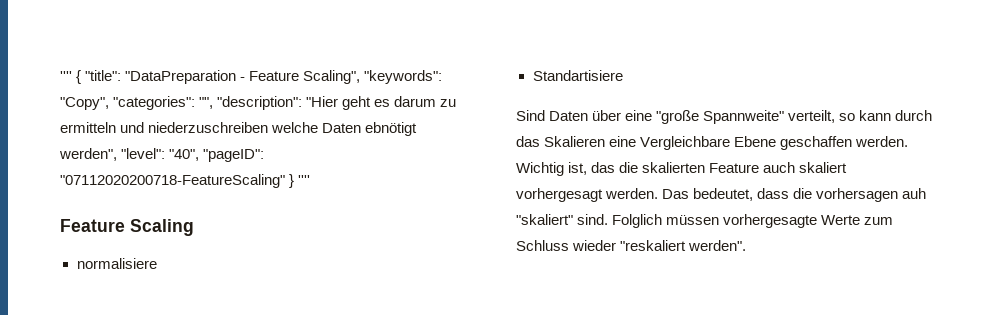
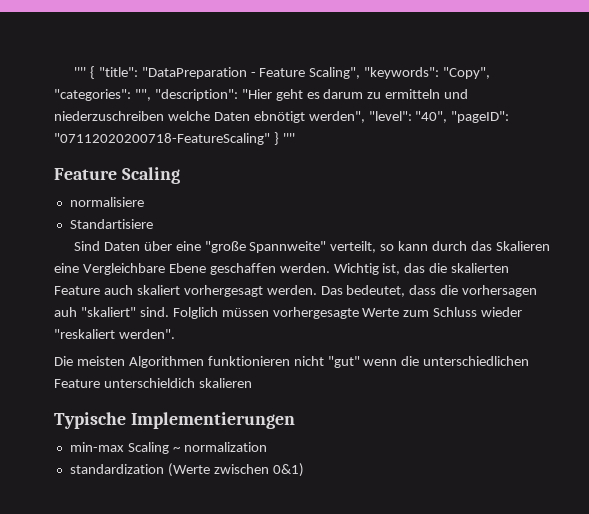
+ Die meisten Algorithmen funktionieren nicht "gut" wenn die unterschiedlichen Feature unterschieldich skalieren
+ Typische Implementierungen
+ min-max Scaling ~ normalization
+ standardization (Werte zwischen 0&1)

